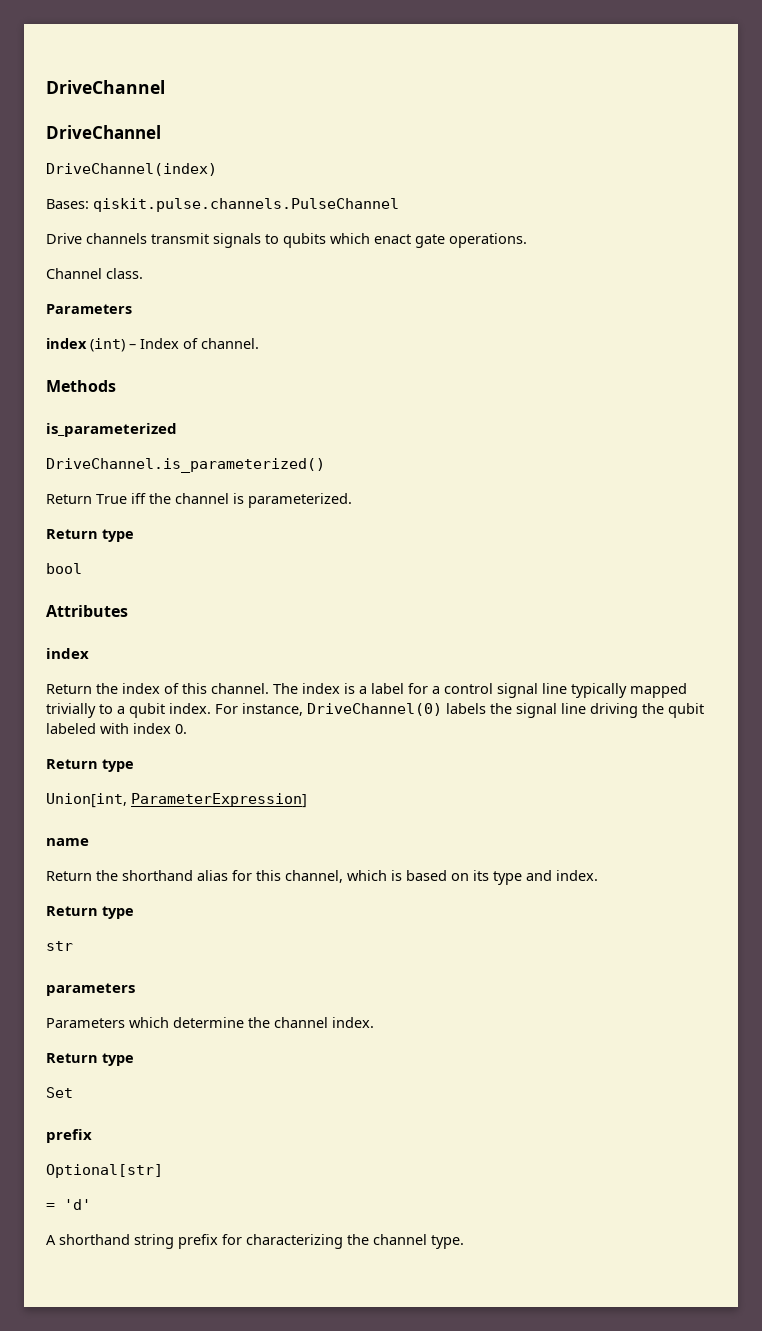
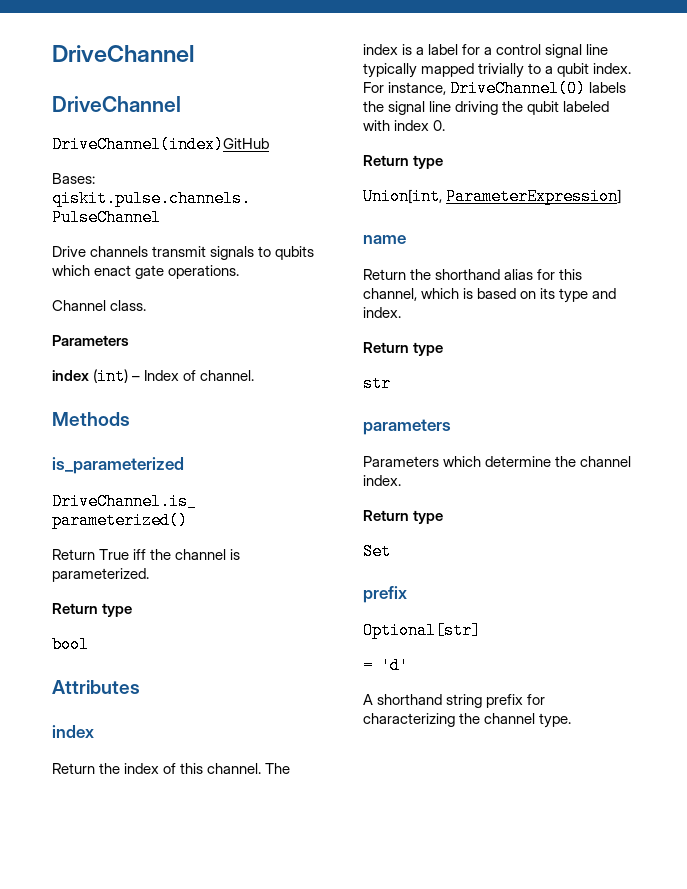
- DriveChannel(index)
+ DriveChannel(index)GitHub

